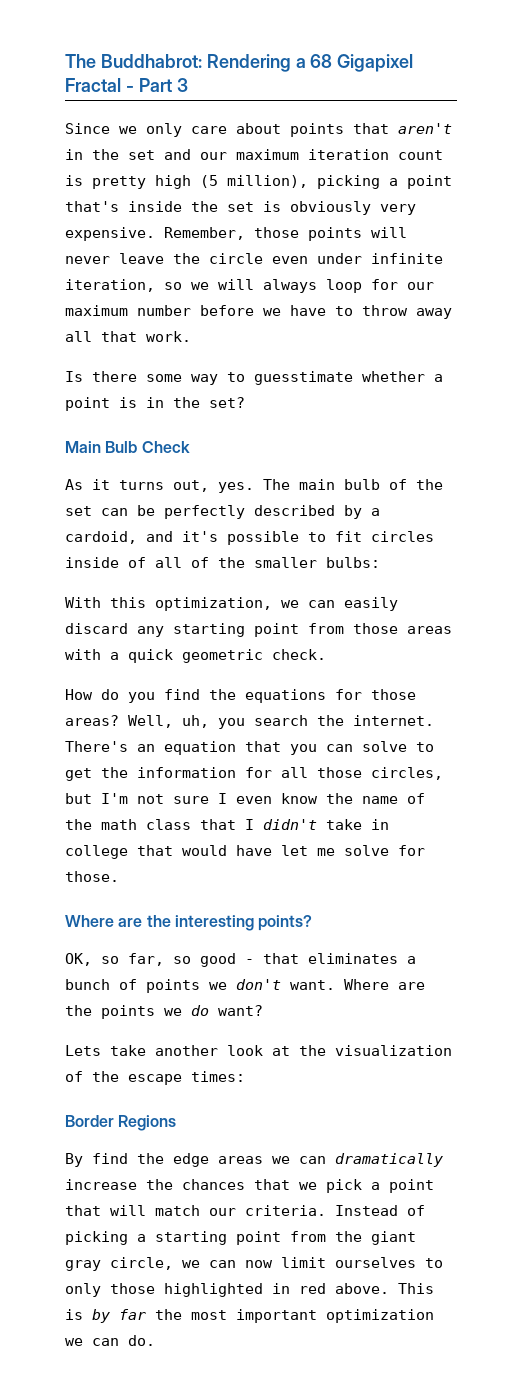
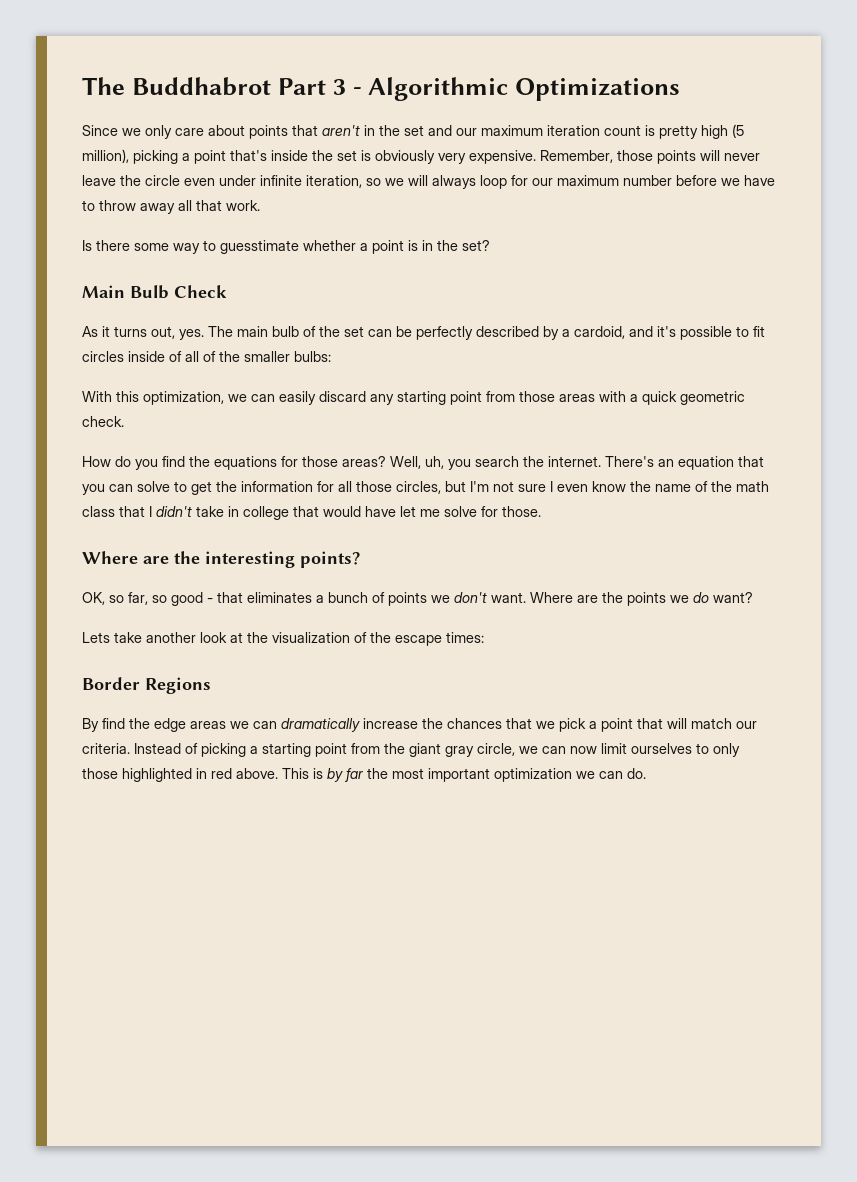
- The Buddhabrot: Rendering a 68 Gigapixel Fractal - Part 3
+ The Buddhabrot Part 3 - Algorithmic Optimizations

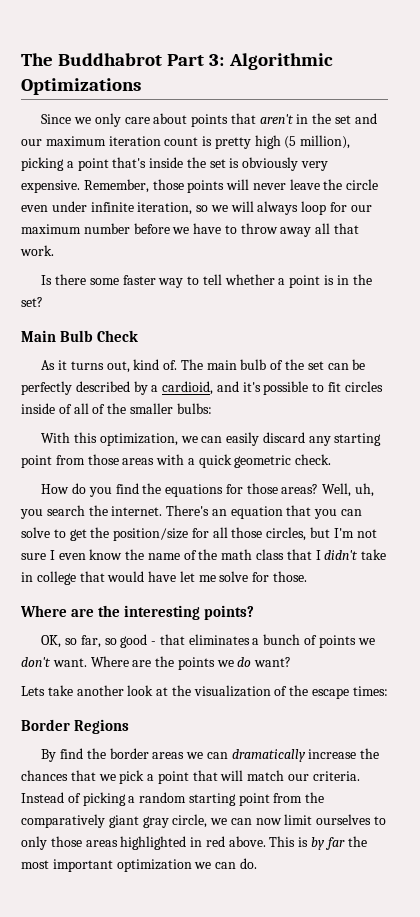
- The Buddhabrot Part 3 - Algorithmic Optimizations
+ The Buddhabrot Part 3: Algorithmic Optimizations
- Is there some way to guesstimate whether a point is in the set?
+ Is there some faster way to tell whether a point is in the set?
- As it turns out, yes.
+ As it turns out, kind of.
- The main bulb of the set can be perfectly described by a cardoid, and it's possible to fit circles inside of all of the smaller bulbs:
+ The main bulb of the set can be perfectly described by a cardioid, and it's possible to fit circles inside of all of the smaller bulbs:
- There's an equation that you can solve to get the information for all those circles, but I'm not sure I even know the name of the math class that I didn't take in college that would have let me solve for those.
+ There's an equation that you can solve to get the position/size for all those circles, but I'm not sure I even know the name of the math class that I didn't take in college that would have let me solve for those.
- By find the edge areas we can dramatically increase the chances that we pick a point that will match our criteria.
+ By find the border areas we can dramatically increase the chances that we pick a point that will match our criteria.
- Instead of picking a starting point from the giant gray circle, we can now limit ourselves to only those highlighted in red above.
+ Instead of picking a random starting point from the comparatively giant gray circle, we can now limit ourselves to only those areas highlighted in red above.

